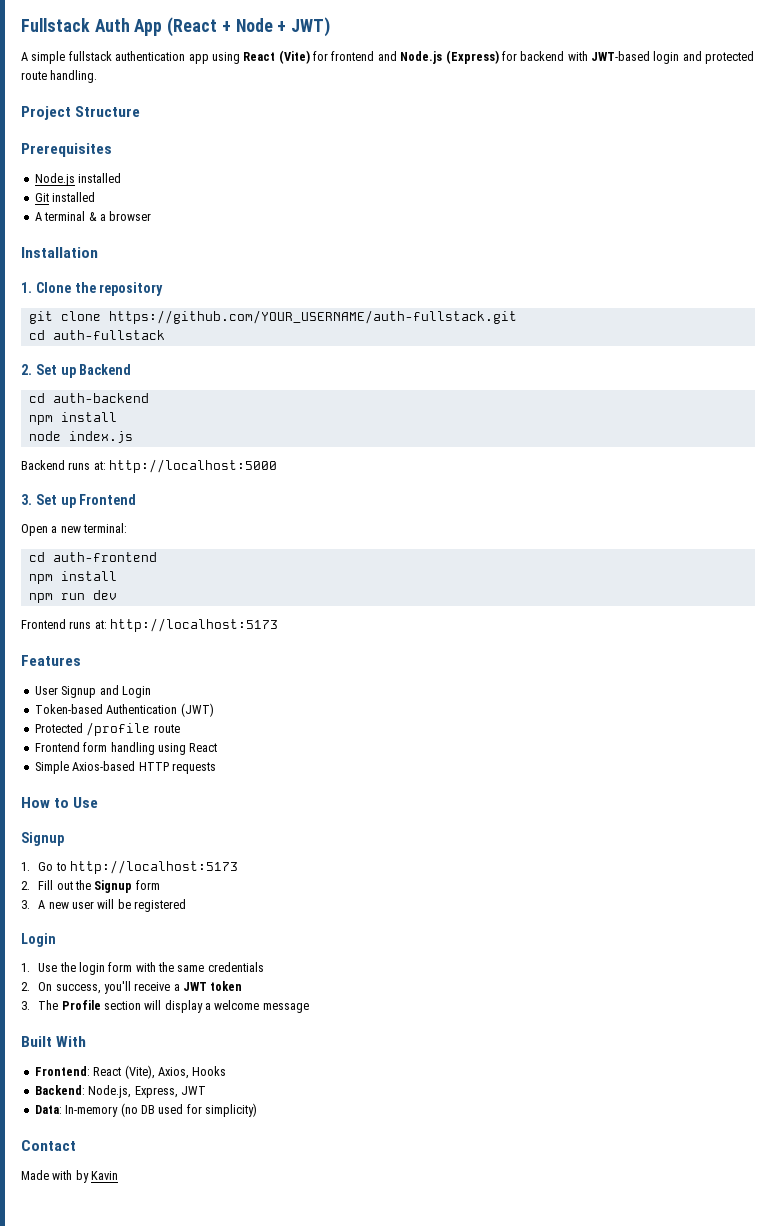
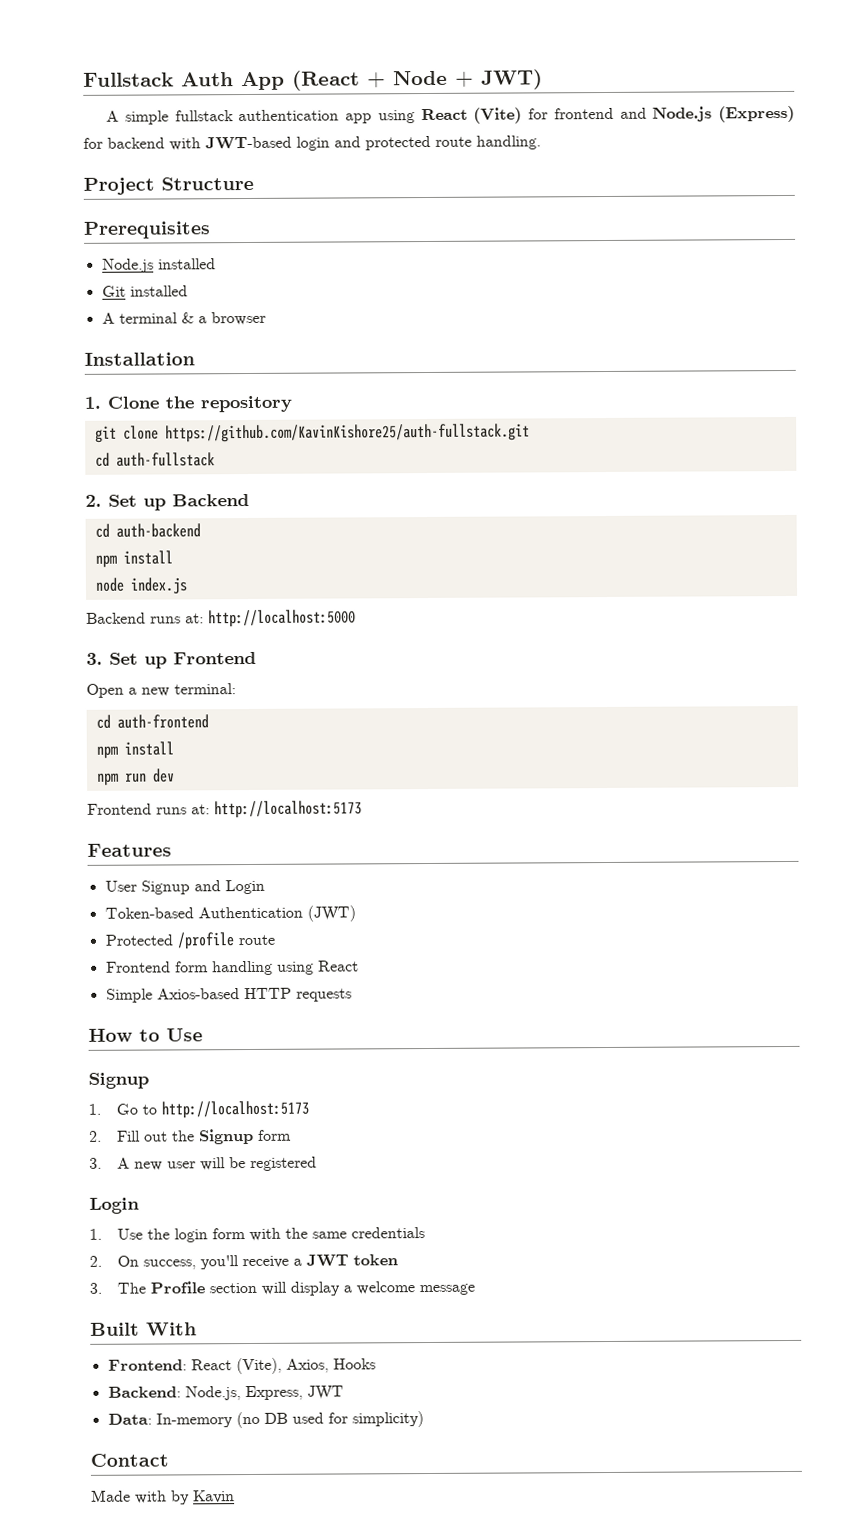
- git clone https://github.com/YOUR_USERNAME/auth-fullstack.git
+ git clone https://github.com/KavinKishore25/auth-fullstack.git

